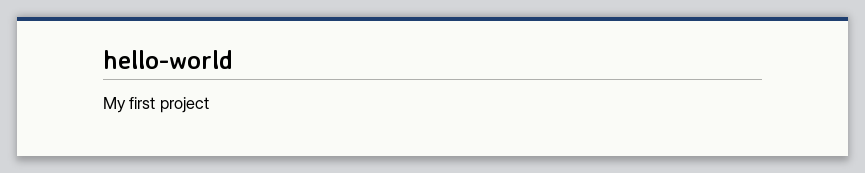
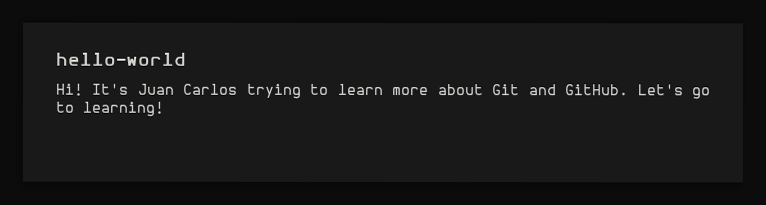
- My first project
+ Hi! It's Juan Carlos trying to learn more about Git and GitHub. Let's go to learning!

